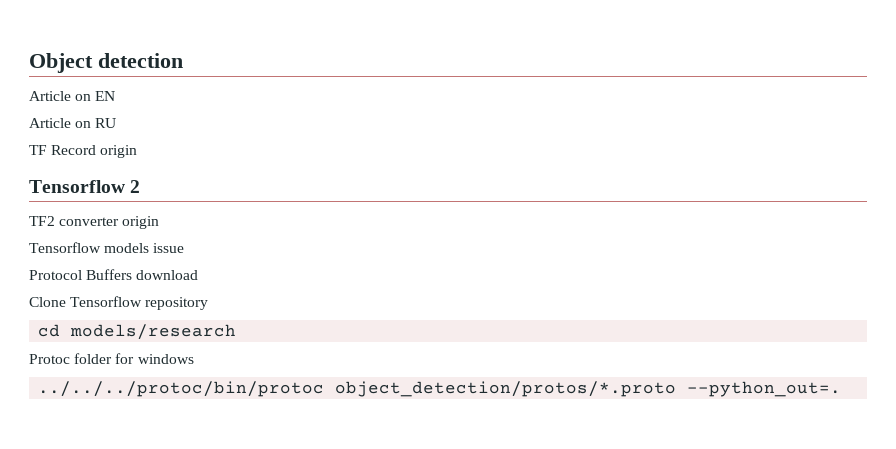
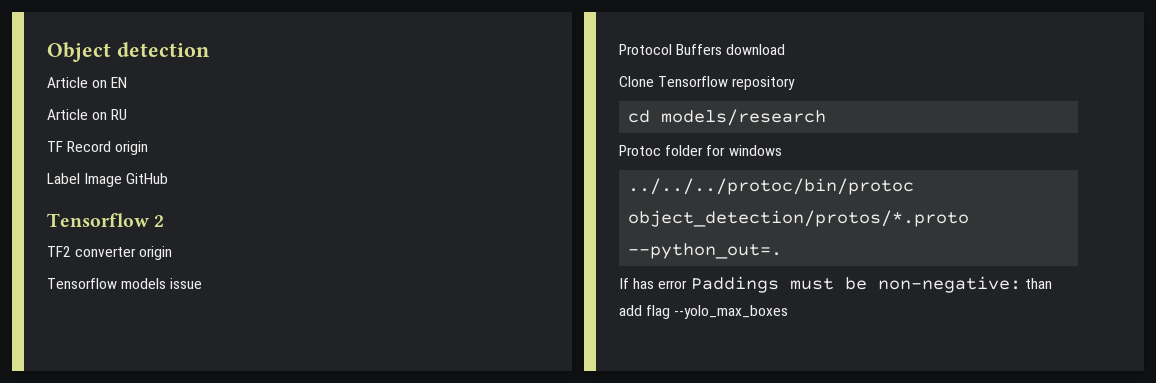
+ Label Image GitHub
+ If has error Paddings must be non-negative: than add flag --yolo_max_boxes

